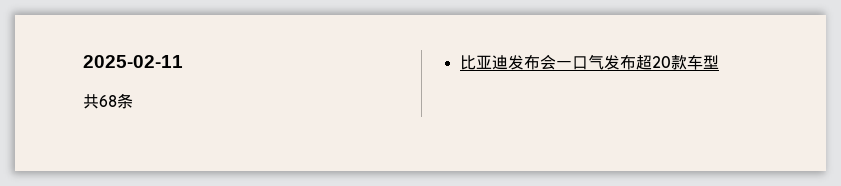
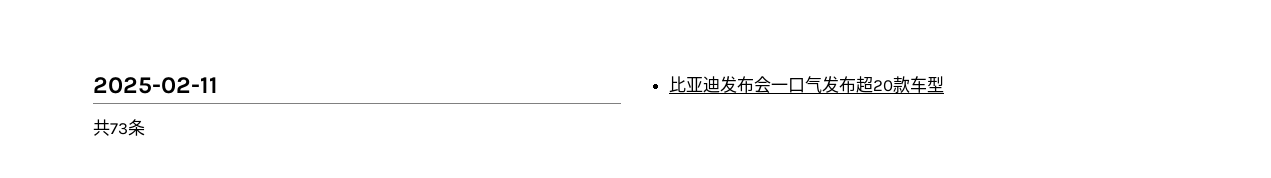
- 共68条
+ 共73条

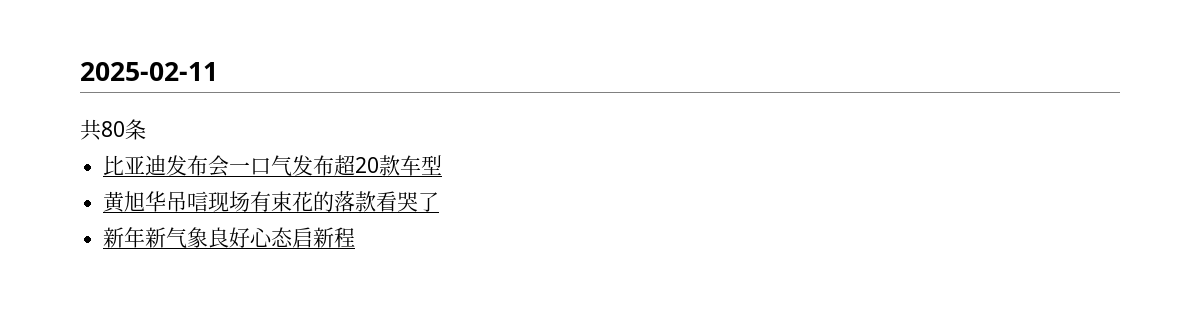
- 共73条
+ 共80条
+ 黄旭华吊唁现场有束花的落款看哭了
+ 新年新气象良好心态启新程

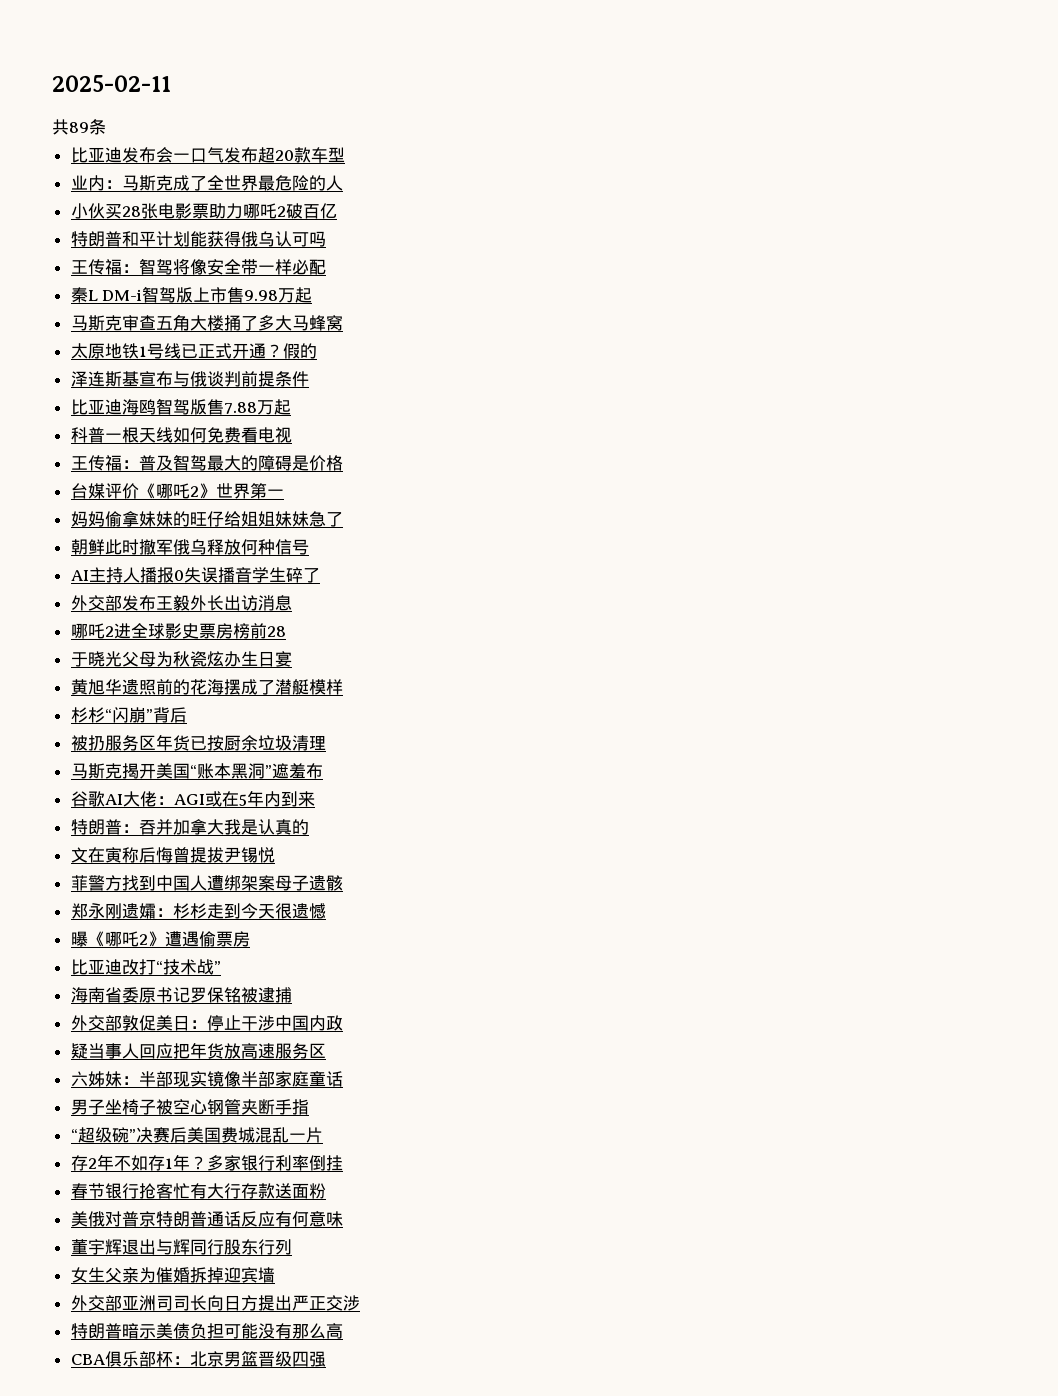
- 共80条
+ 共89条
- 黄旭华吊唁现场有束花的落款看哭了
- 新年新气象良好心态启新程
+ 业内：马斯克成了全世界最危险的人
+ 小伙买28张电影票助力哪吒2破百亿
+ 特朗普和平计划能获得俄乌认可吗
+ 王传福：智驾将像安全带一样必配
+ 秦L DM-i智驾版上市售9.98万起
+ 马斯克审查五角大楼捅了多大马蜂窝
+ 太原地铁1号线已正式开通？假的
+ 泽连斯基宣布与俄谈判前提条件
+ 比亚迪海鸥智驾版售7.88万起
+ 科普一根天线如何免费看电视
+ 王传福：普及智驾最大的障碍是价格
+ 台媒评价《哪吒2》世界第一
+ 妈妈偷拿妹妹的旺仔给姐姐妹妹急了
+ 朝鲜此时撤军俄乌释放何种信号
+ AI主持人播报0失误播音学生碎了
+ 外交部发布王毅外长出访消息
+ 哪吒2进全球影史票房榜前28
+ 于晓光父母为秋瓷炫办生日宴
+ 黄旭华遗照前的花海摆成了潜艇模样
+ 杉杉“闪崩”背后
+ 被扔服务区年货已按厨余垃圾清理
+ 马斯克揭开美国“账本黑洞”遮羞布
+ 谷歌AI大佬：AGI或在5年内到来
+ 特朗普：吞并加拿大我是认真的
+ 文在寅称后悔曾提拔尹锡悦
+ 菲警方找到中国人遭绑架案母子遗骸
+ 郑永刚遗孀：杉杉走到今天很遗憾
+ 曝《哪吒2》遭遇偷票房
+ 比亚迪改打“技术战”
+ 海南省委原书记罗保铭被逮捕
+ 外交部敦促美日：停止干涉中国内政
+ 疑当事人回应把年货放高速服务区
+ 六姊妹：半部现实镜像半部家庭童话
+ 男子坐椅子被空心钢管夹断手指
+ “超级碗”决赛后美国费城混乱一片
+ 存2年不如存1年？多家银行利率倒挂
+ 春节银行抢客忙有大行存款送面粉
+ 美俄对普京特朗普通话反应有何意味
+ 董宇辉退出与辉同行股东行列
+ 女生父亲为催婚拆掉迎宾墙
+ 外交部亚洲司司长向日方提出严正交涉
+ 特朗普暗示美债负担可能没有那么高
+ CBA俱乐部杯：北京男篮晋级四强

